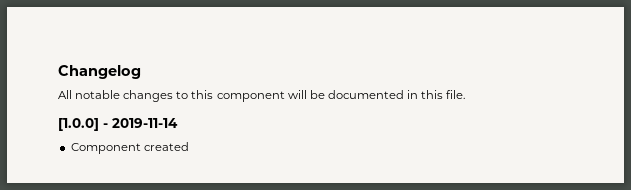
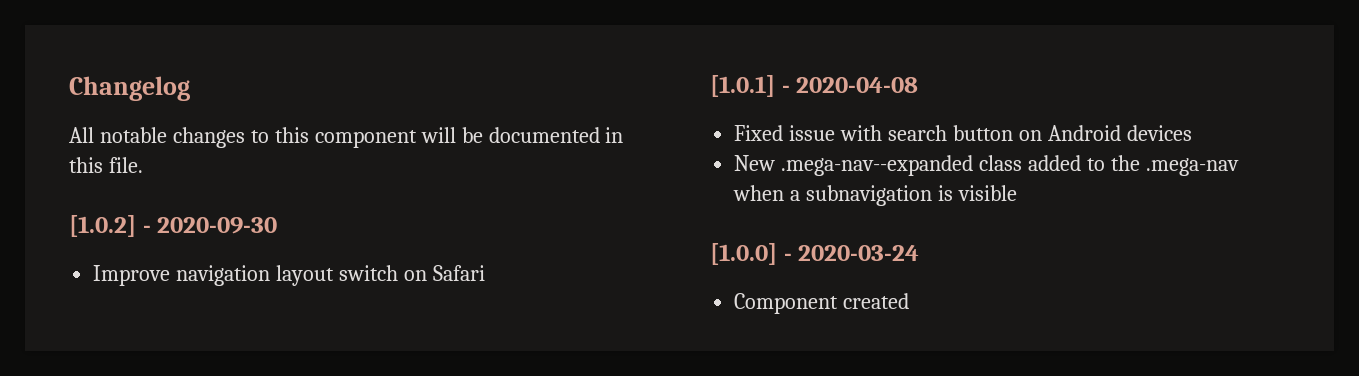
+ [1.0.2] - 2020-09-30
+ Improve navigation layout switch on Safari
+ [1.0.1] - 2020-04-08
+ Fixed issue with search button on Android devices
+ New .mega-nav--expanded class added to the .mega-nav when a subnavigation is visible
- [1.0.0] - 2019-11-14
+ [1.0.0] - 2020-03-24

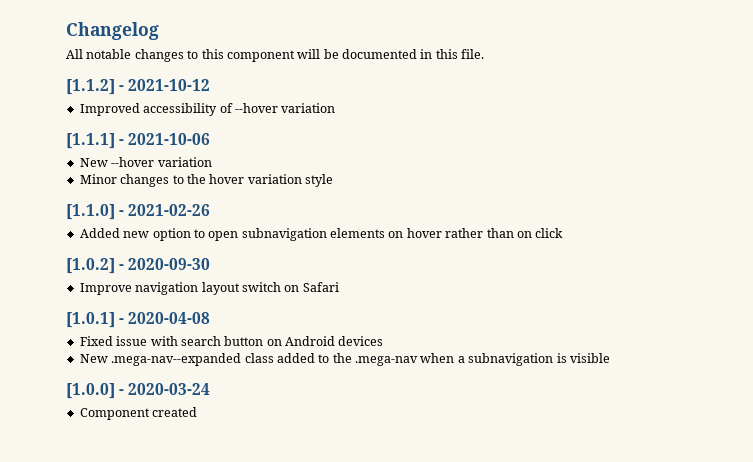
+ [1.1.2] - 2021-10-12
+ Improved accessibility of --hover variation
+ [1.1.1] - 2021-10-06
+ New --hover variation
+ Minor changes to the hover variation style
+ [1.1.0] - 2021-02-26
+ Added new option to open subnavigation elements on hover rather than on click

